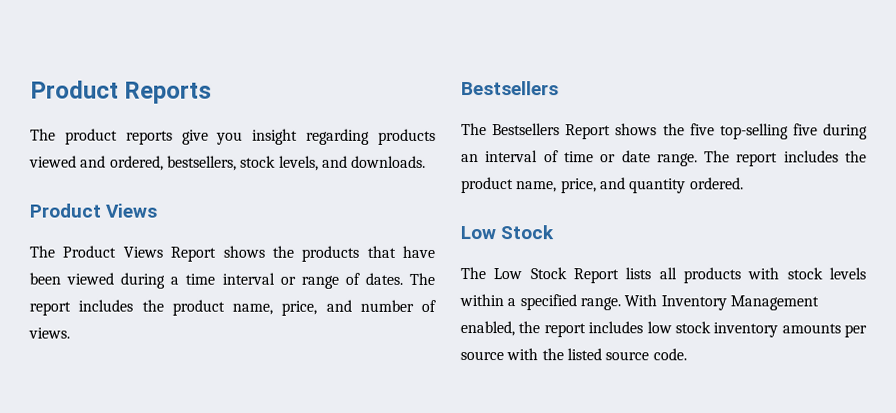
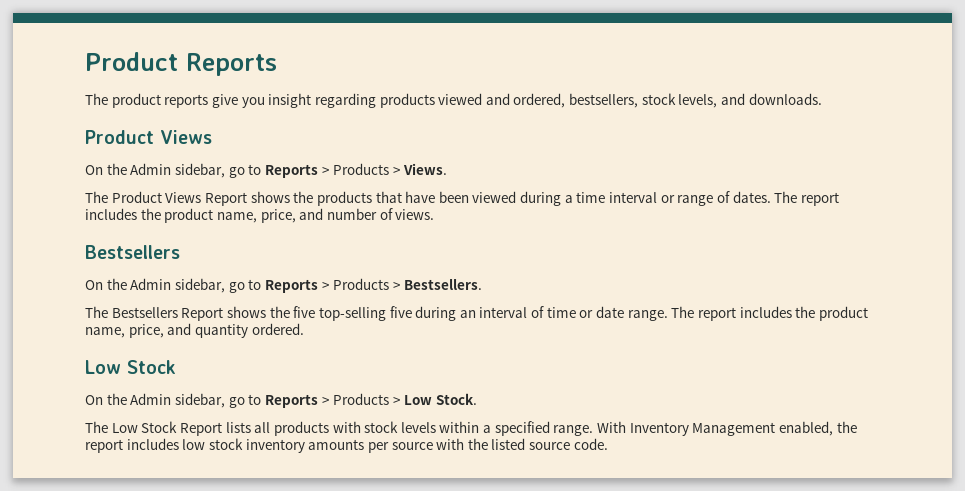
+ On the Admin sidebar, go to Reports > Products > Views.
+ On the Admin sidebar, go to Reports > Products > Bestsellers.
+ On the Admin sidebar, go to Reports > Products > Low Stock.

